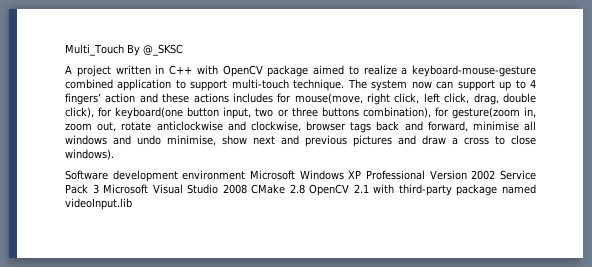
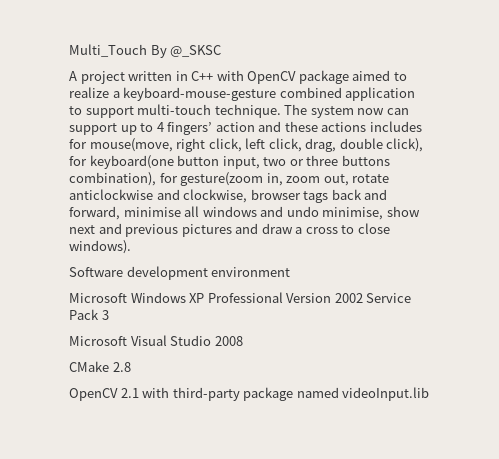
- Software development environment Microsoft Windows XP Professional Version 2002 Service Pack 3 Microsoft Visual Studio 2008 CMake 2.8 OpenCV 2.1 with third-party package named videoInput.lib
+ Software development environment
+ Microsoft Windows XP Professional Version 2002 Service Pack 3
+ Microsoft Visual Studio 2008
+ CMake 2.8
+ OpenCV 2.1 with third-party package named videoInput.lib

